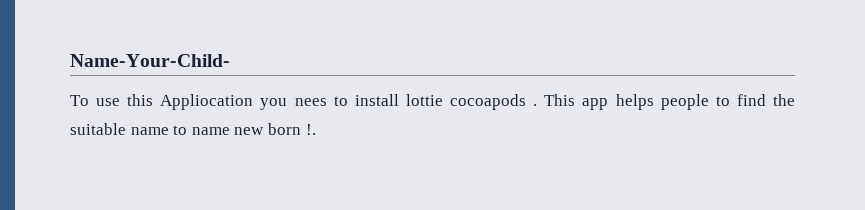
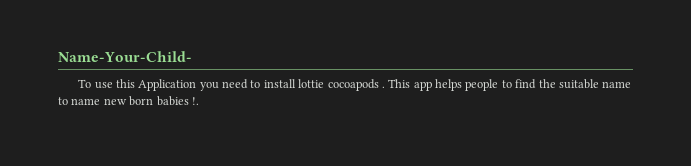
- To use this Appliocation you nees to install lottie cocoapods .
+ To use this Application you need to install lottie cocoapods .
- This app helps people to find the suitable name to name new born !.
+ This app helps people to find the suitable name to name new born babies !.

